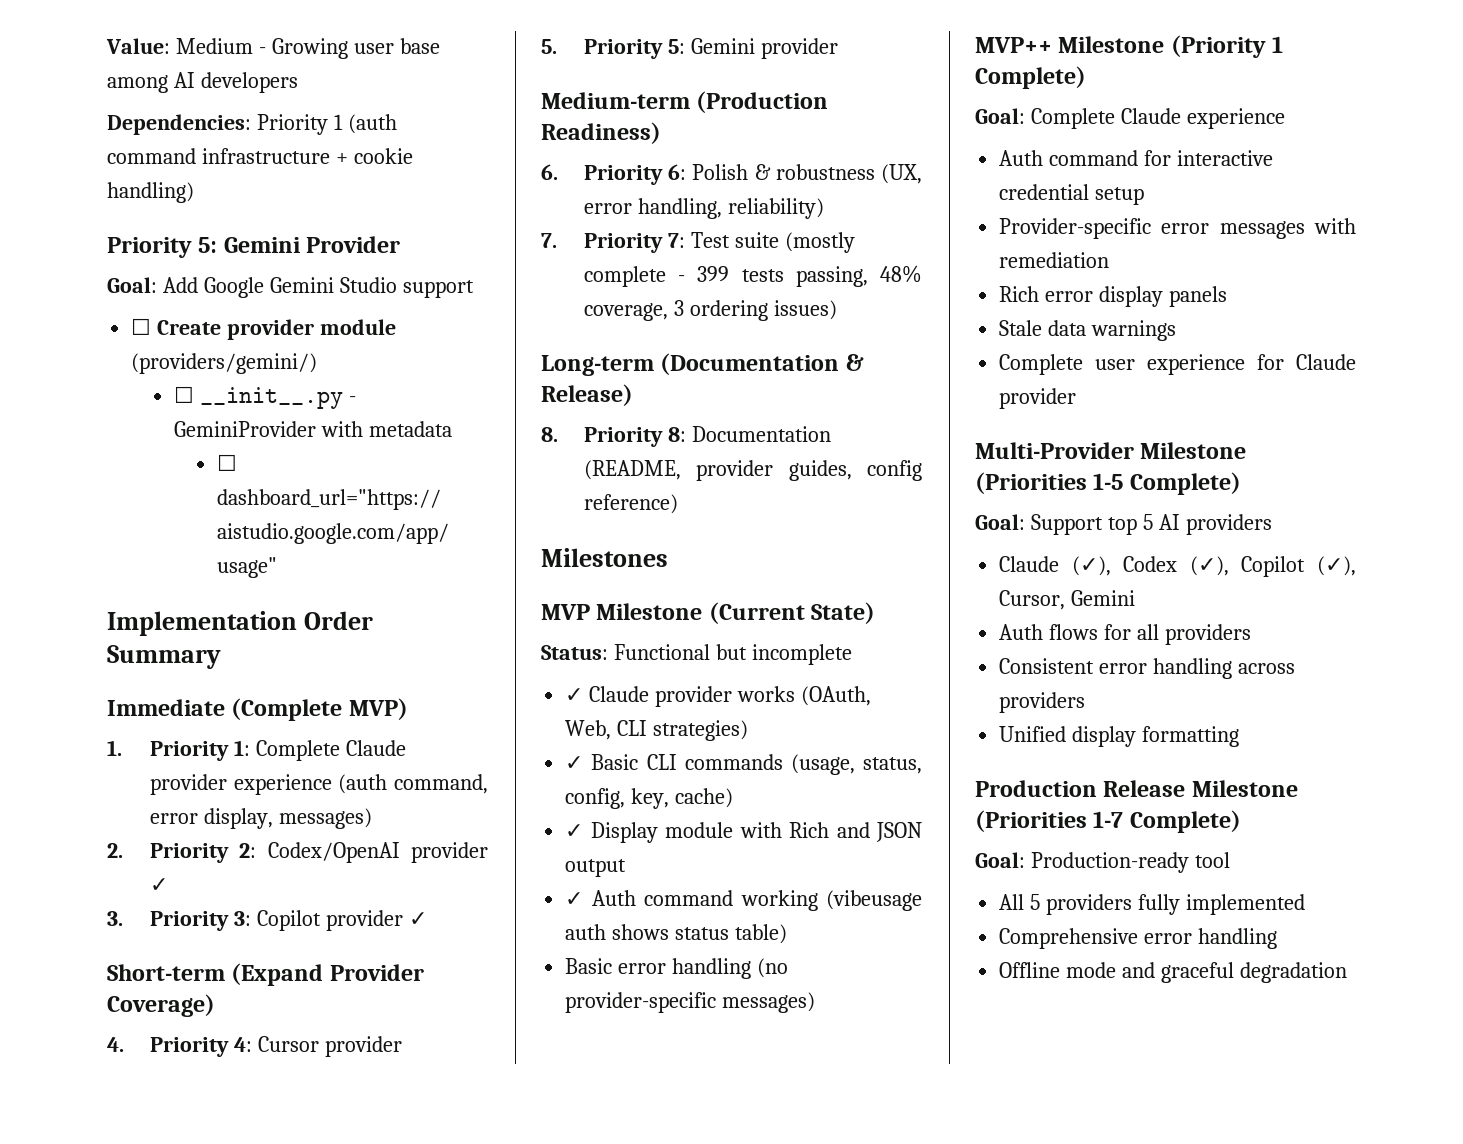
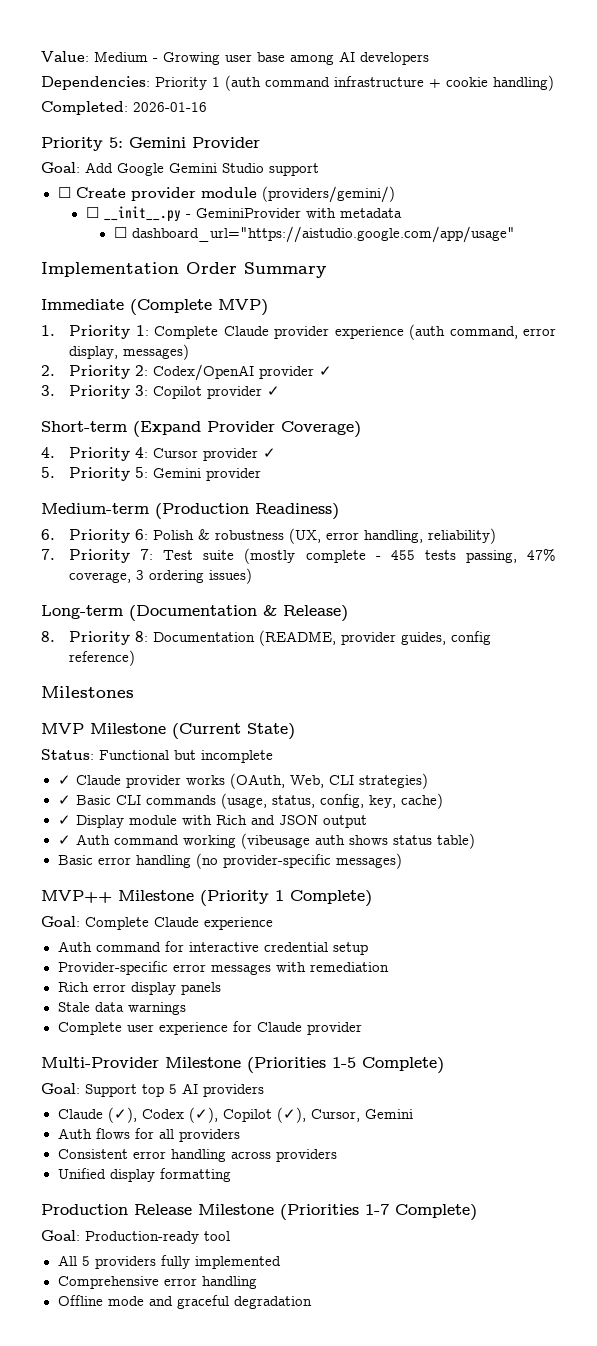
+ Completed: 2026-01-16
- 4. Priority 4: Cursor provider
+ 4. Priority 4: Cursor provider ✓
- 7. Priority 7: Test suite (mostly complete - 399 tests passing, 48% coverage, 3 ordering issues)
+ 7. Priority 7: Test suite (mostly complete - 455 tests passing, 47% coverage, 3 ordering issues)

